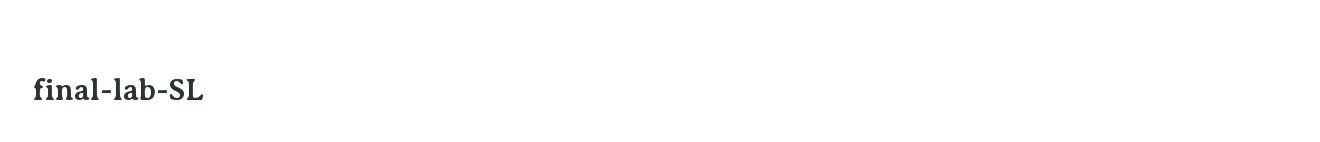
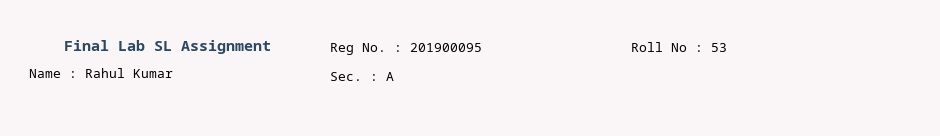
- final-lab-SL
+ Final Lab SL Assignment
+ Name : Rahul Kumar
+ Reg No. : 201900095
+ Sec. : A
+ Roll No : 53

